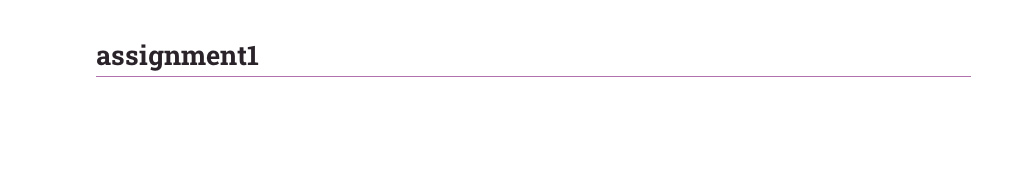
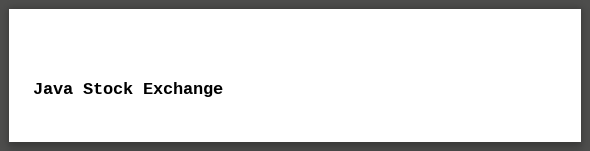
- assignment1
+ Java Stock Exchange

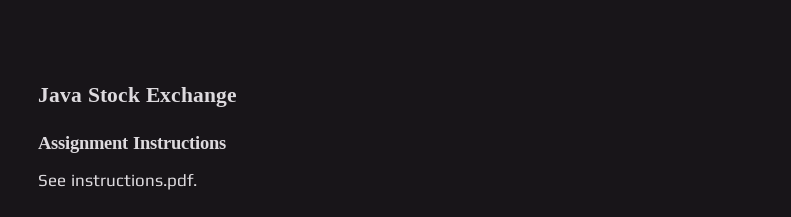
+ Assignment Instructions
+ See instructions.pdf.

